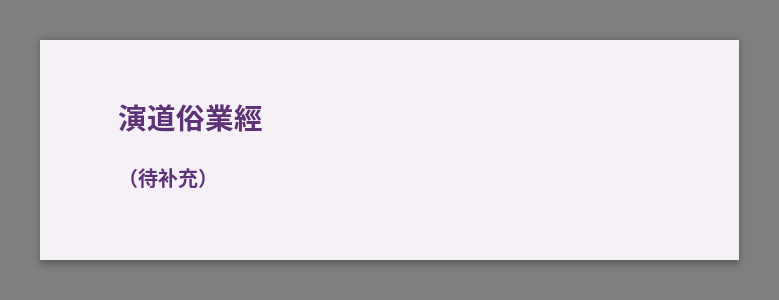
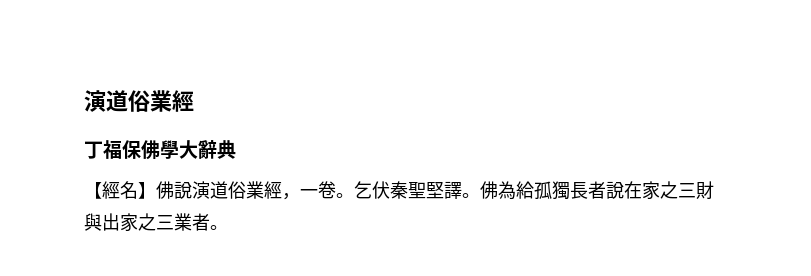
- （待补充）
+ 丁福保佛學大辭典
+ 【經名】佛說演道俗業經，一卷。乞伏秦聖堅譯。佛為給孤獨長者說在家之三財與出家之三業者。

